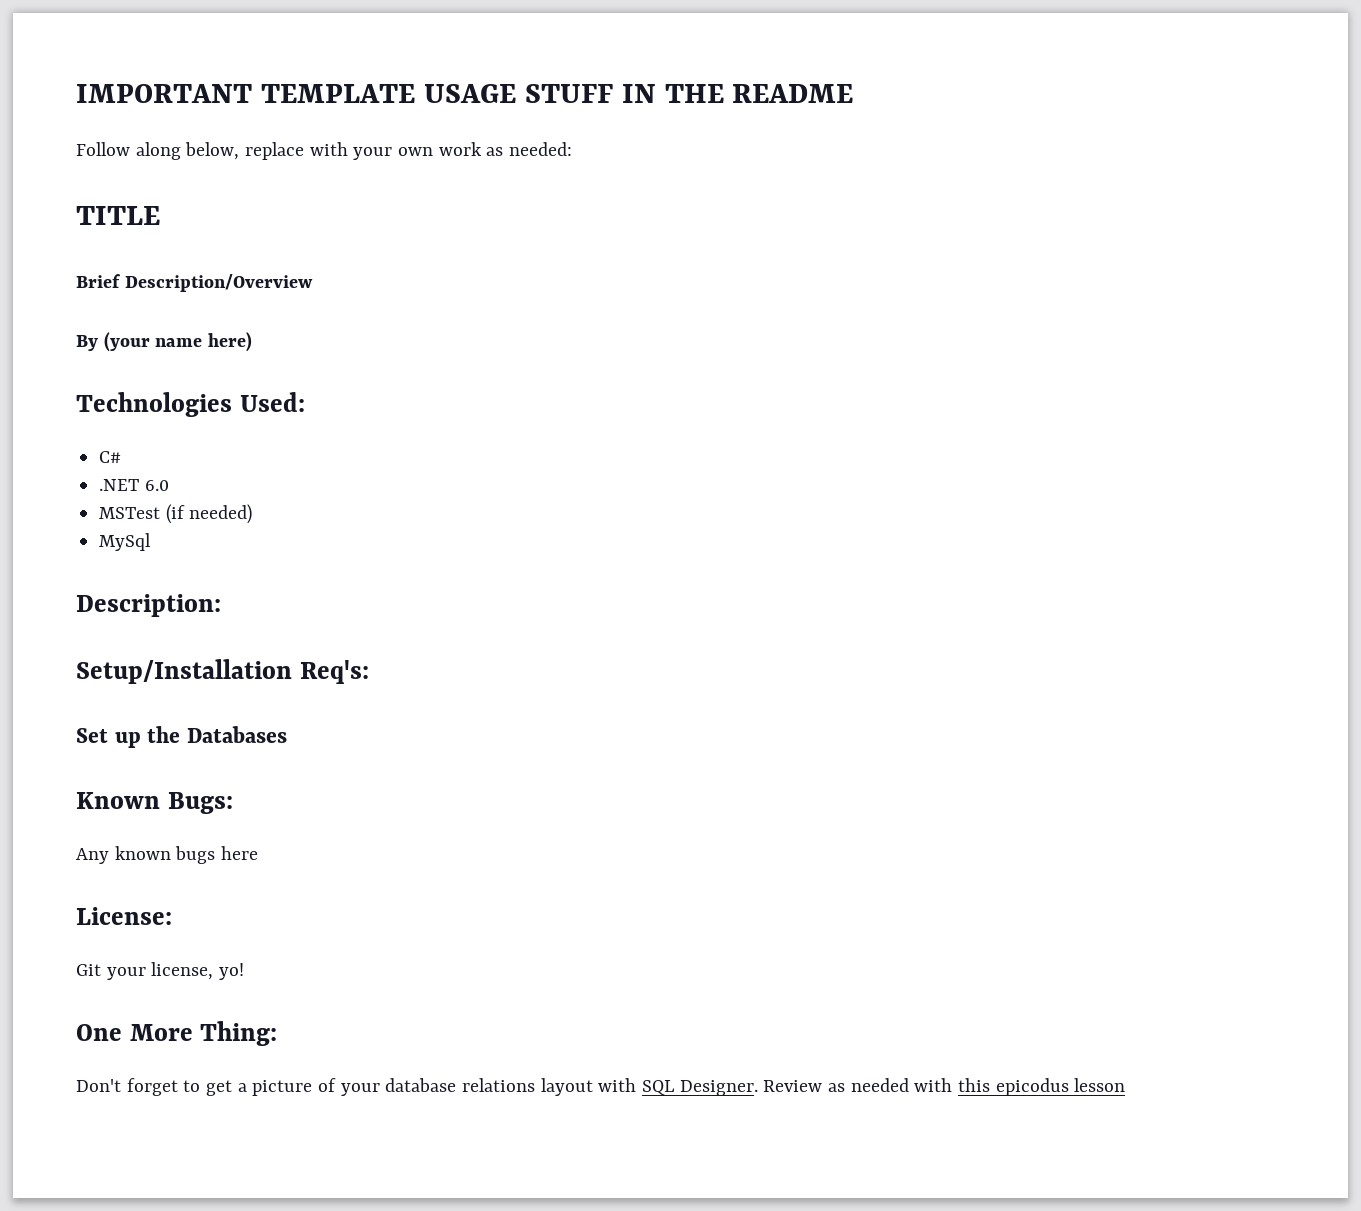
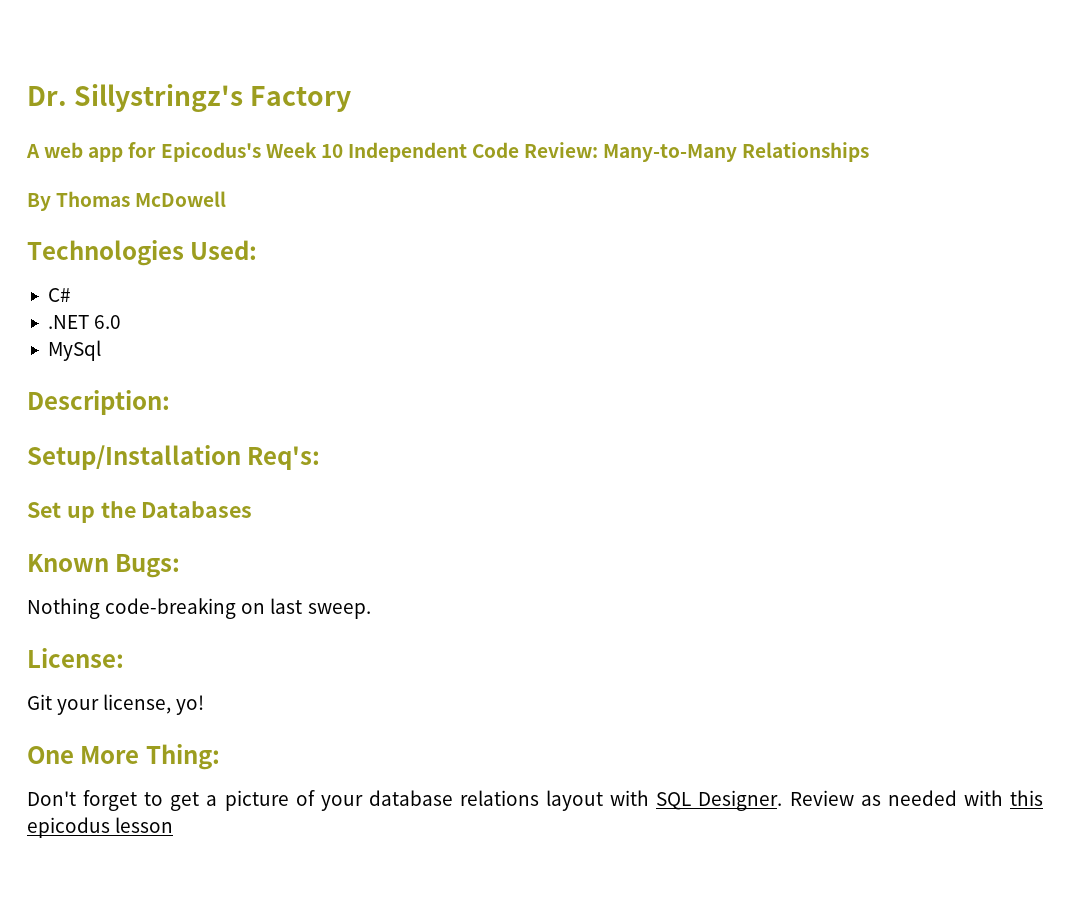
- IMPORTANT TEMPLATE USAGE STUFF IN THE README
- Follow along below, replace with your own work as needed:
- TITLE
- Brief Description/Overview
- By (your name here)
+ Dr. Sillystringz's Factory
+ A web app for Epicodus's Week 10 Independent Code Review: Many-to-Many Relationships
+ By Thomas McDowell
- MSTest (if needed)
- Any known bugs here
+ Nothing code-breaking on last sweep.

